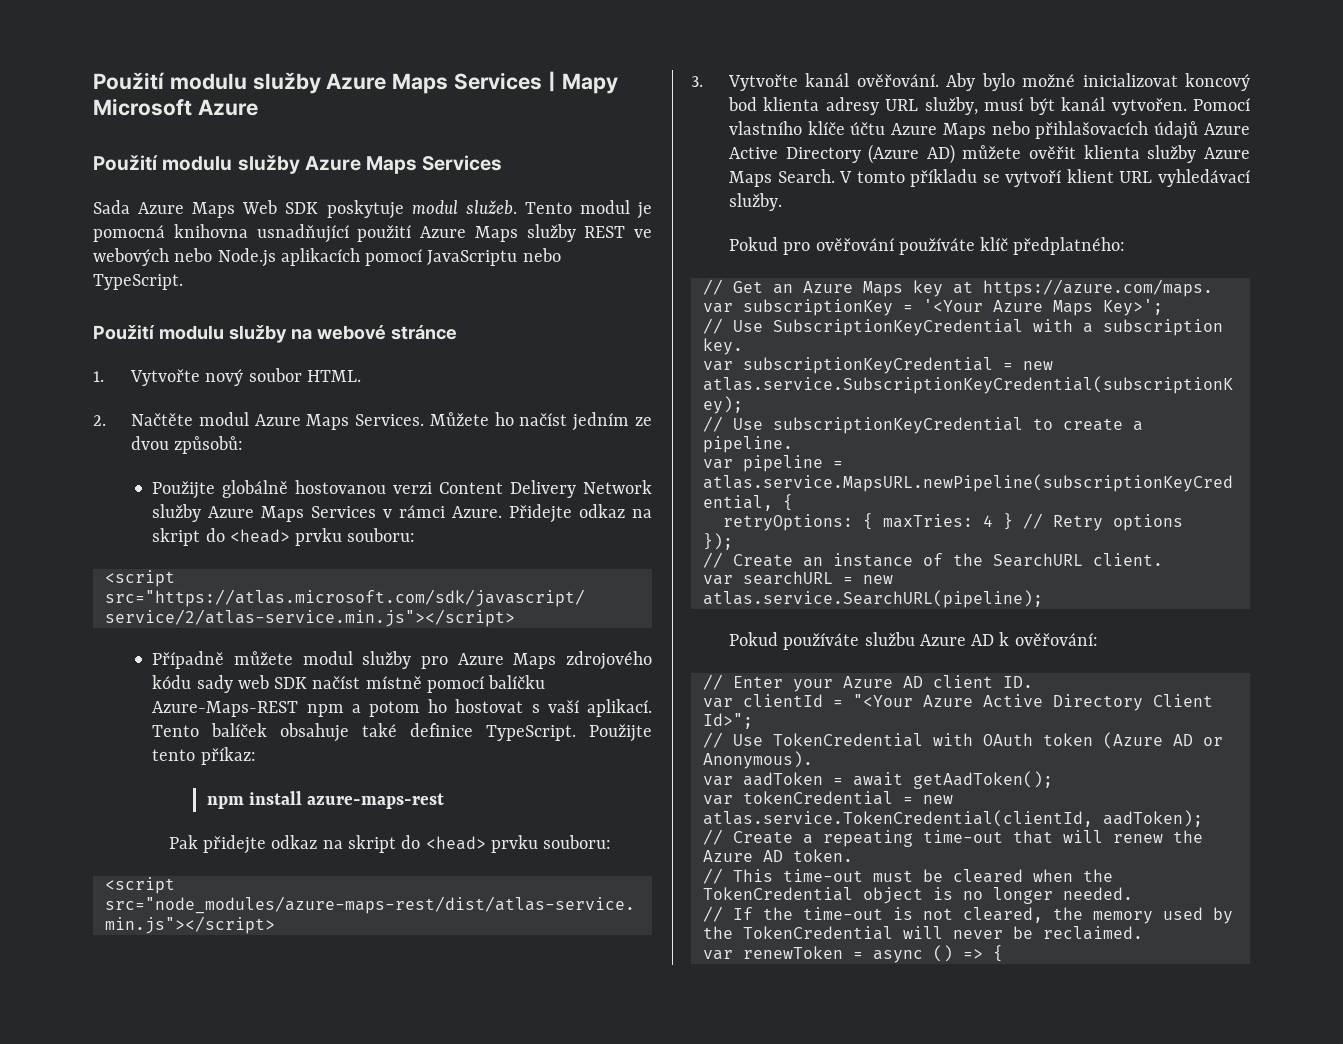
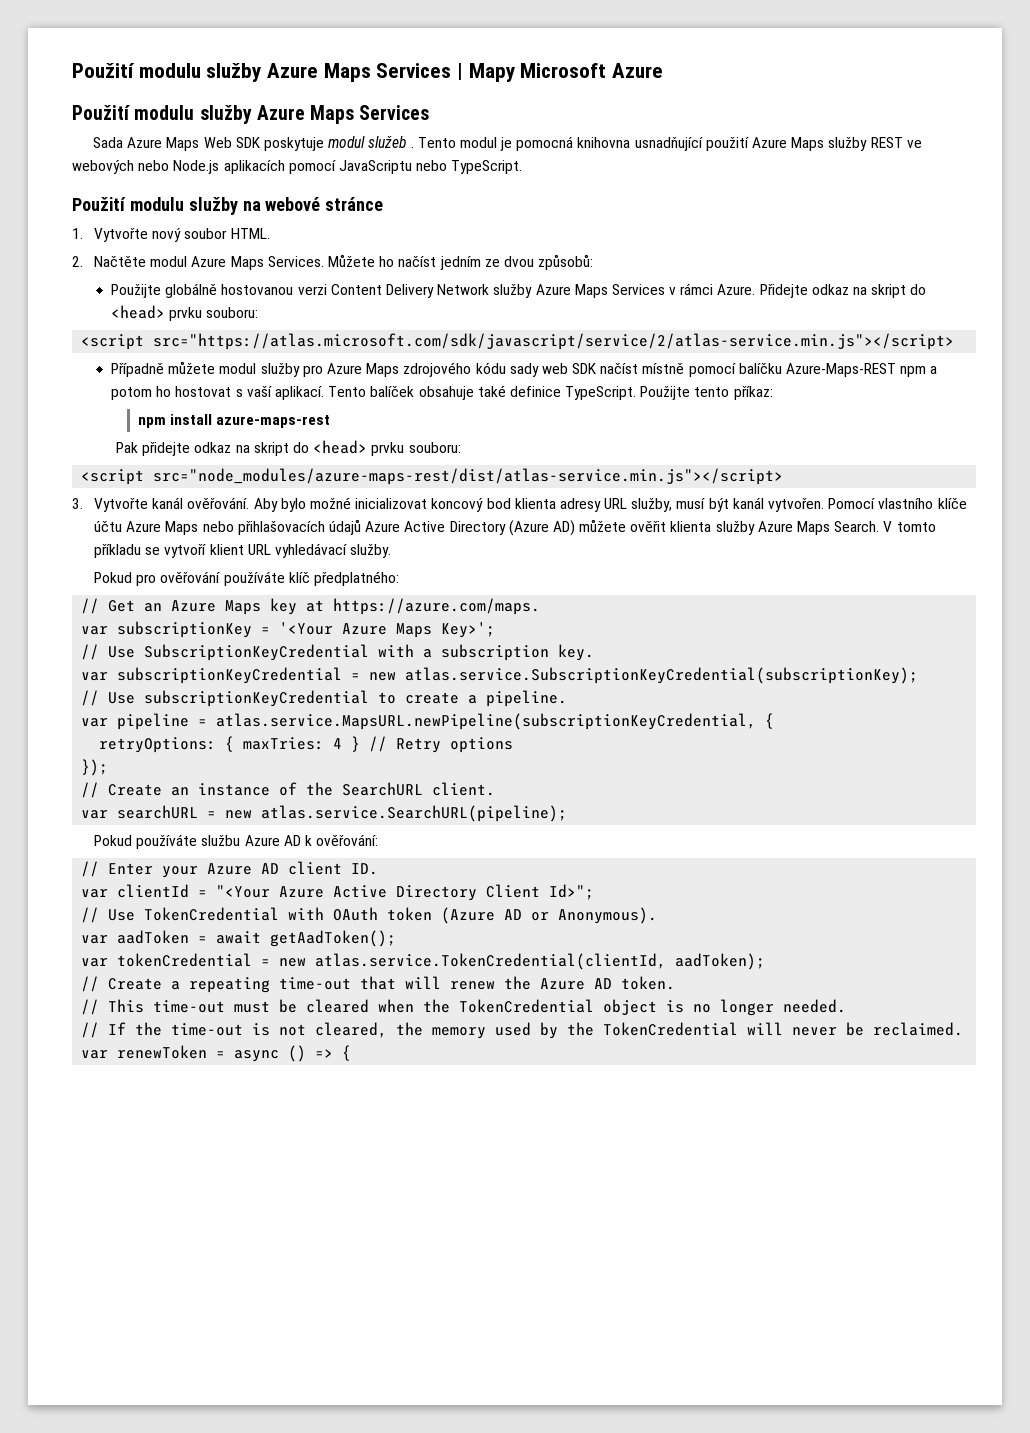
- Sada Azure Maps Web SDK poskytuje modul služeb.
+ Sada Azure Maps Web SDK poskytuje modul služeb .

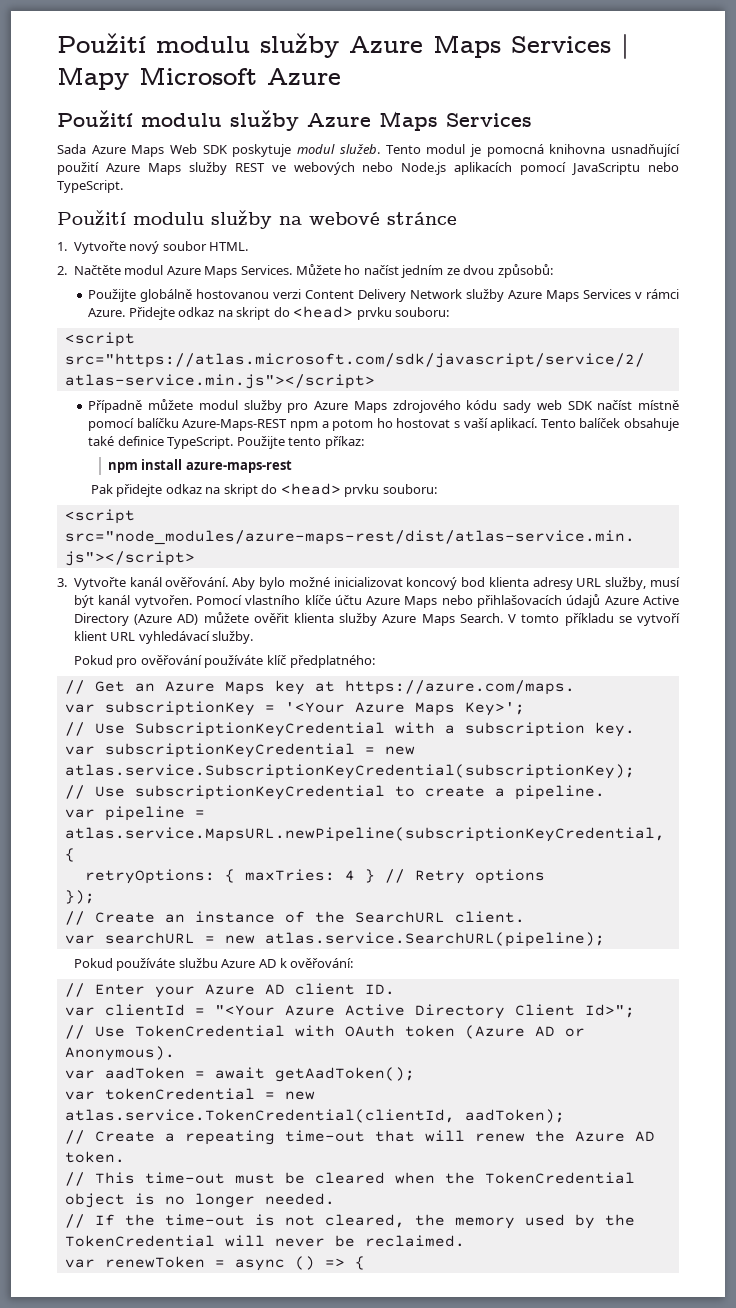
- Sada Azure Maps Web SDK poskytuje modul služeb .
+ Sada Azure Maps Web SDK poskytuje modul služeb.

